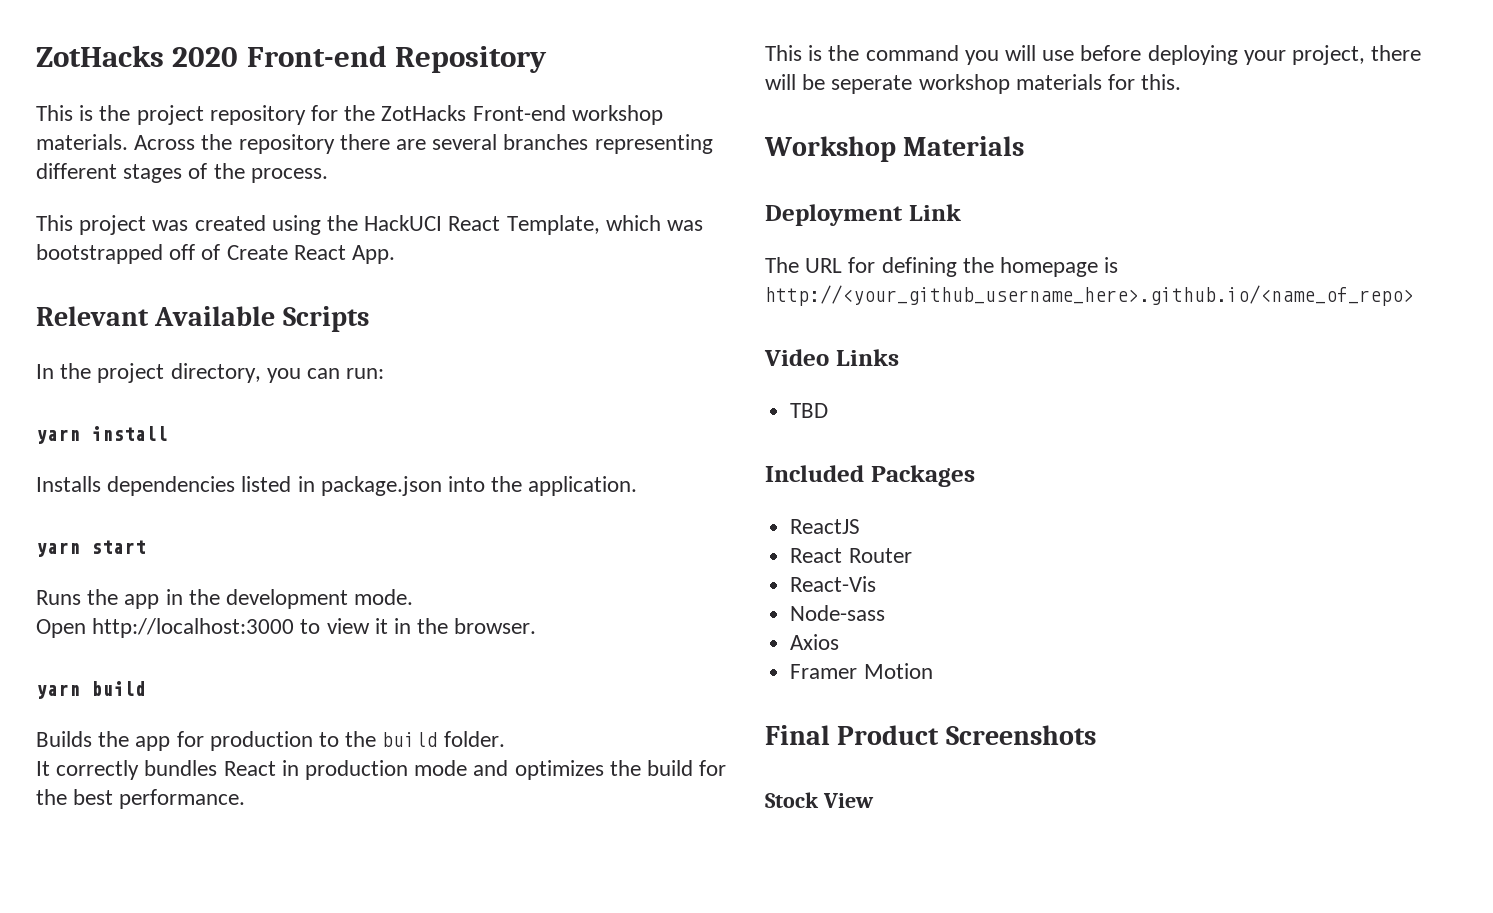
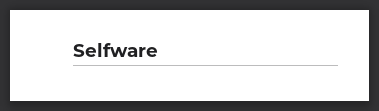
- ZotHacks 2020 Front-end Repository
- This is the project repository for the ZotHacks Front-end workshop materials. Across the repository there are several branches representing different stages of the process.
- This project was created using the HackUCI React Template, which was bootstrapped off of Create React App.
- Relevant Available Scripts
- In the project directory, you can run:
- yarn install
- Installs dependencies listed in package.json into the application.
- yarn start
- Runs the app in the development mode.
- Open http://localhost:3000 to view it in the browser.
- yarn build
- Builds the app for production to the build folder.
- It correctly bundles React in production mode and optimizes the build for the best performance.
- This is the command you will use before deploying your project, there will be seperate workshop materials for this.
- Workshop Materials
- Deployment Link
- The URL for defining the homepage is http://<your_github_username_here>.github.io/<name_of_repo>
- Video Links
- TBD
- Included Packages
- ReactJS
- React Router
- React-Vis
- Node-sass
- Axios
- Framer Motion
- Final Product Screenshots
- Stock View
+ Selfware

